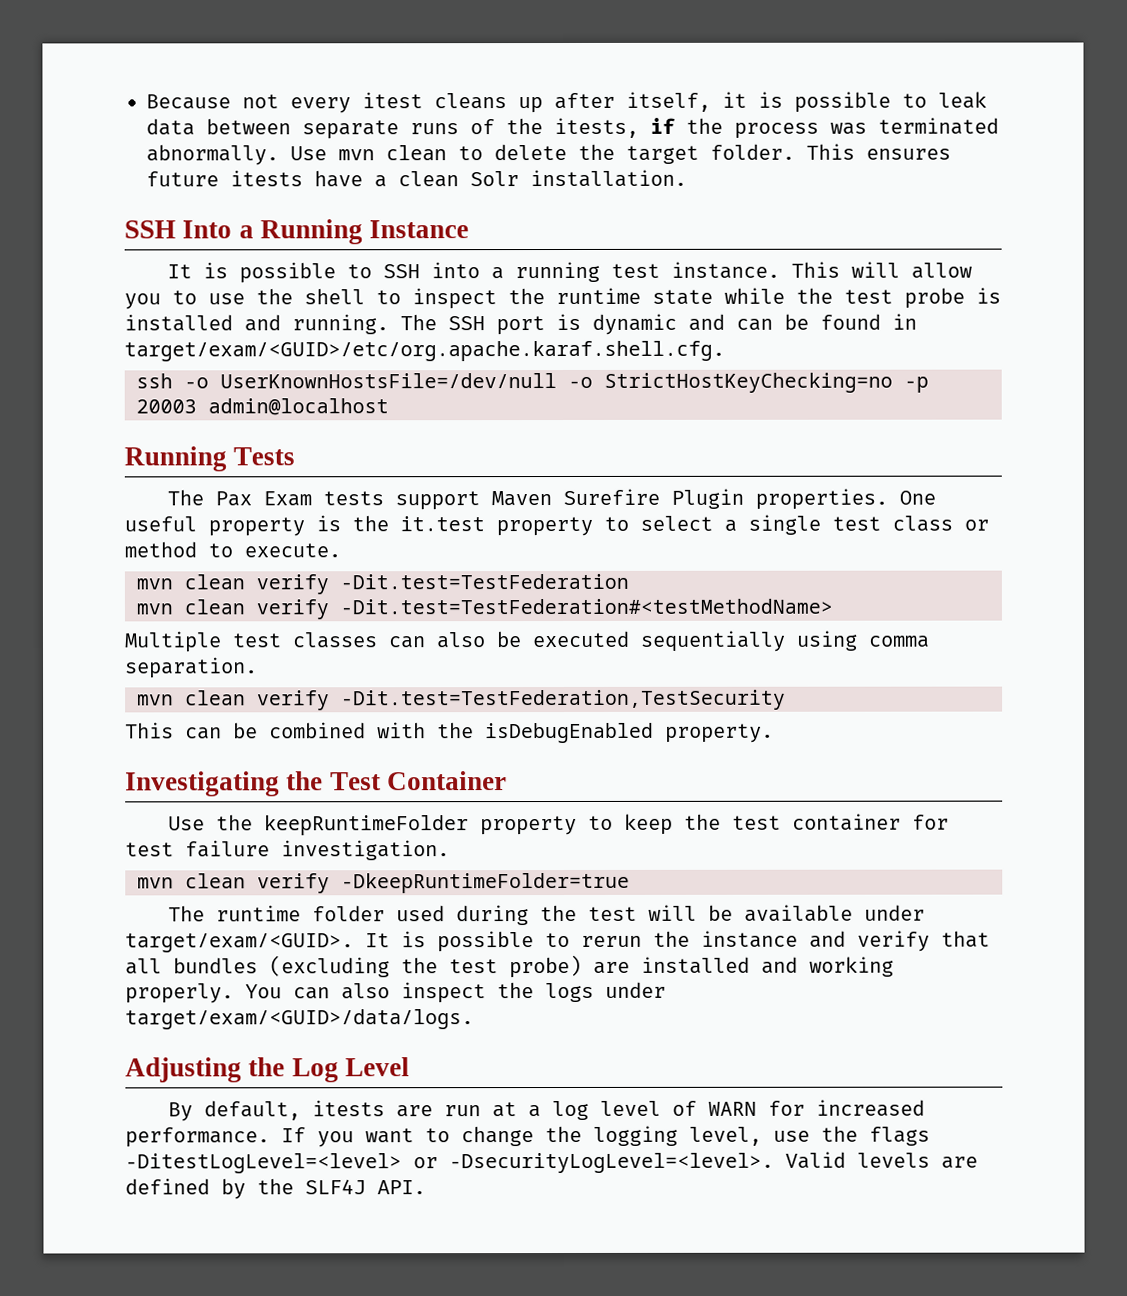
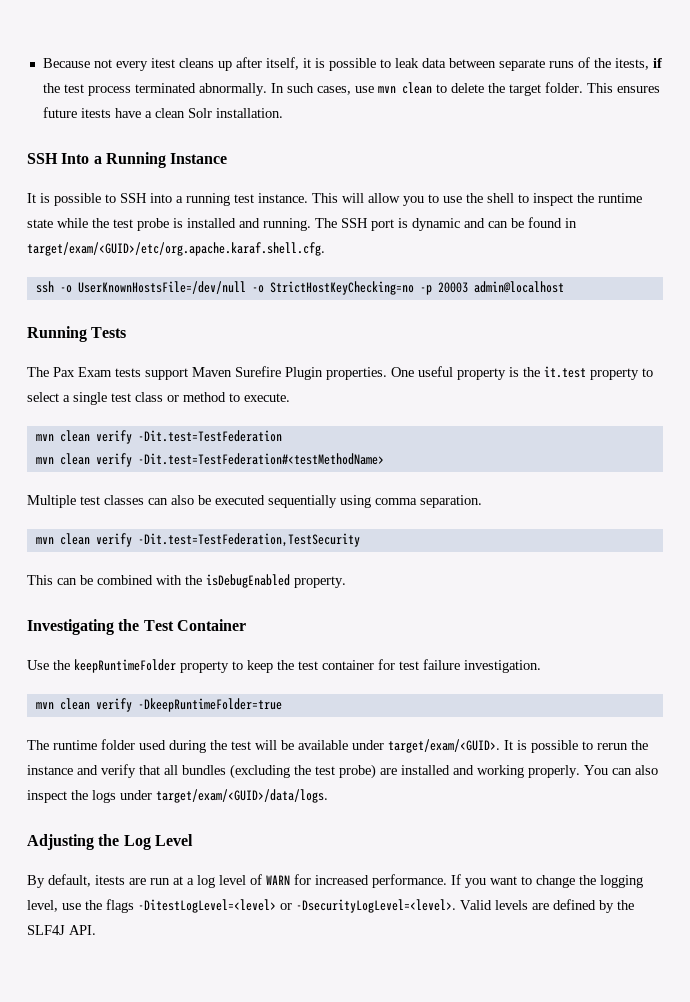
- Because not every itest cleans up after itself, it is possible to leak data between separate runs of the itests, if the process was terminated abnormally. Use mvn clean to delete the target folder.
+ Because not every itest cleans up after itself, it is possible to leak data between separate runs of the itests, if the test process terminated abnormally. In such cases, use mvn clean to delete the target folder.

